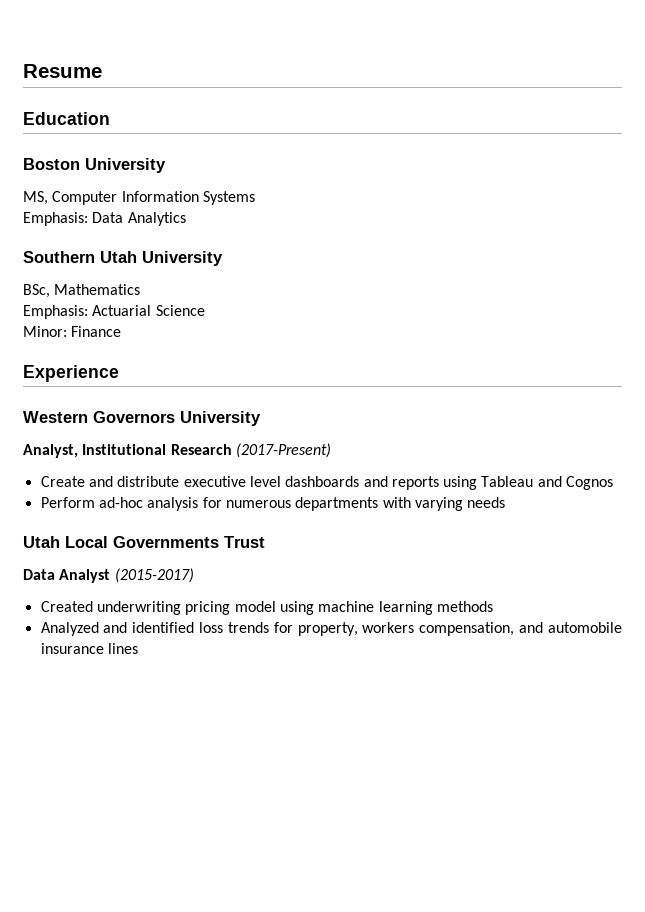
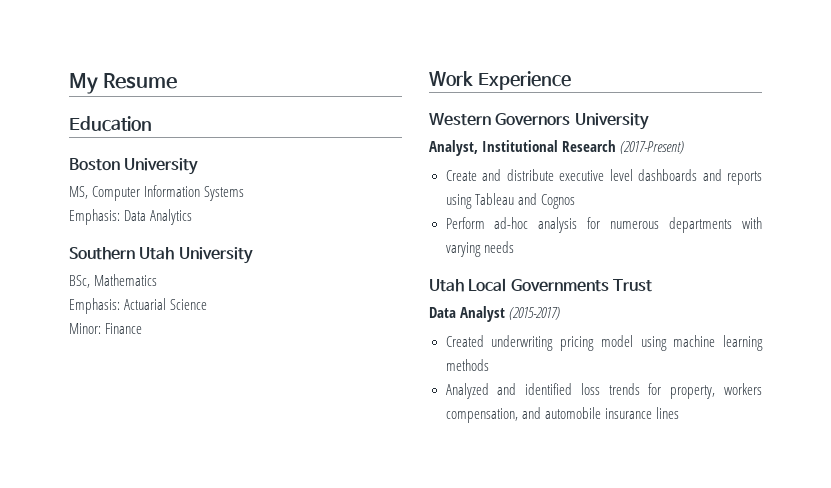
- Resume
+ My Resume
- Experience
+ Work Experience

